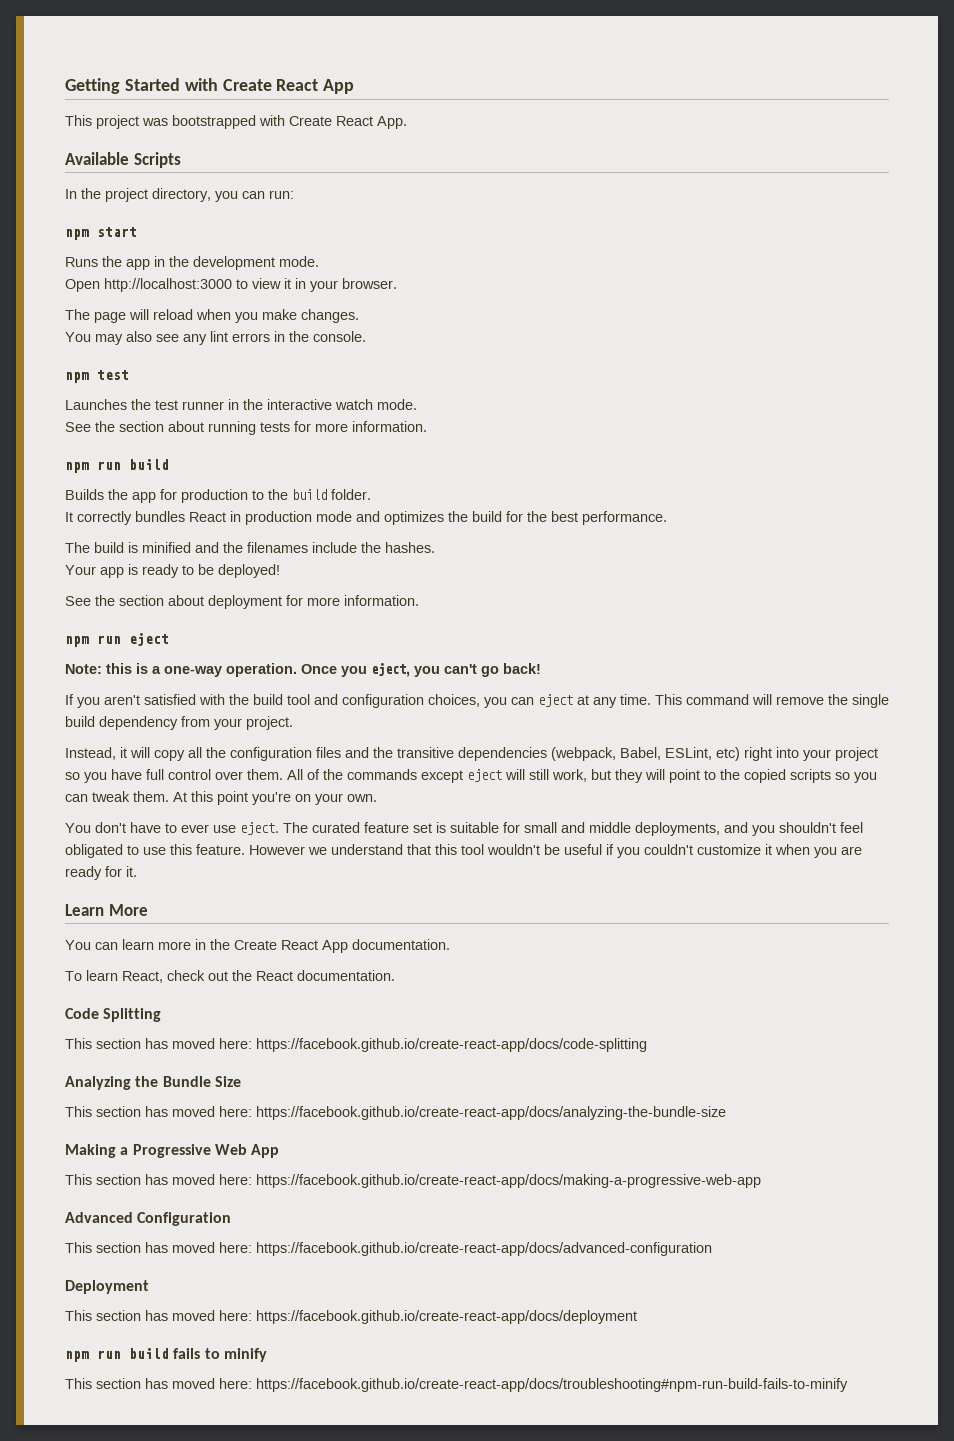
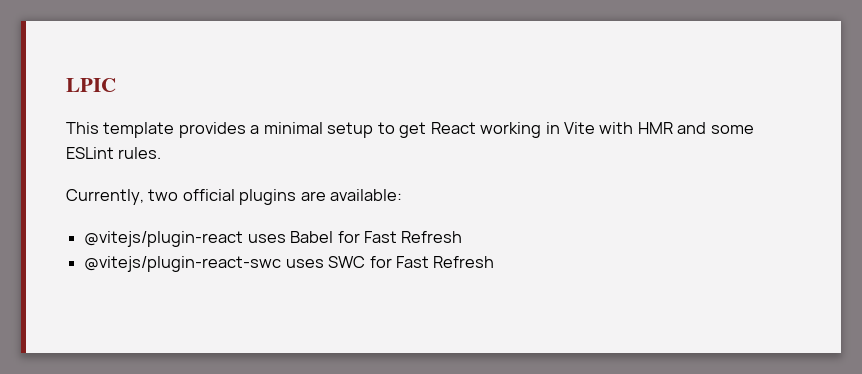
- Getting Started with Create React App
- This project was bootstrapped with Create React App.
- Available Scripts
- In the project directory, you can run:
- npm start
- Runs the app in the development mode.
- Open http://localhost:3000 to view it in your browser.
- The page will reload when you make changes.
- You may also see any lint errors in the console.
- npm test
- Launches the test runner in the interactive watch mode.
- See the section about running tests for more information.
- npm run build
- Builds the app for production to the build folder.
- It correctly bundles React in production mode and optimizes the build for the best performance.
- The build is minified and the filenames include the hashes.
- Your app is ready to be deployed!
- See the section about deployment for more information.
- npm run eject
- Note: this is a one-way operation. Once you eject, you can't go back!
- If you aren't satisfied with the build tool and configuration choices, you can eject at any time. This command will remove the single build dependency from your project.
- Instead, it will copy all the configuration files and the transitive dependencies (webpack, Babel, ESLint, etc) right into your project so you have full control over them. All of the commands except eject will still work, but they will point to the copied scripts so you can tweak them. At this point you're on your own.
- You don't have to ever use eject. The curated feature set is suitable for small and middle deployments, and you shouldn't feel obligated to use this feature. However we understand that this tool wouldn't be useful if you couldn't customize it when you are ready for it.
- Learn More
- You can learn more in the Create React App documentation.
- To learn React, check out the React documentation.
- Code Splitting
- This section has moved here: https://facebook.github.io/create-react-app/docs/code-splitting
- Analyzing the Bundle Size
- This section has moved here: https://facebook.github.io/create-react-app/docs/analyzing-the-bundle-size
- Making a Progressive Web App
- This section has moved here: https://facebook.github.io/create-react-app/docs/making-a-progressive-web-app
- Advanced Configuration
- This section has moved here: https://facebook.github.io/create-react-app/docs/advanced-configuration
- Deployment
- This section has moved here: https://facebook.github.io/create-react-app/docs/deployment
- npm run build fails to minify
- This section has moved here: https://facebook.github.io/create-react-app/docs/troubleshooting#npm-run-build-fails-to-minify
+ LPIC
+ This template provides a minimal setup to get React working in Vite with HMR and some ESLint rules.
+ Currently, two official plugins are available:
+ @vitejs/plugin-react uses Babel for Fast Refresh
+ @vitejs/plugin-react-swc uses SWC for Fast Refresh

